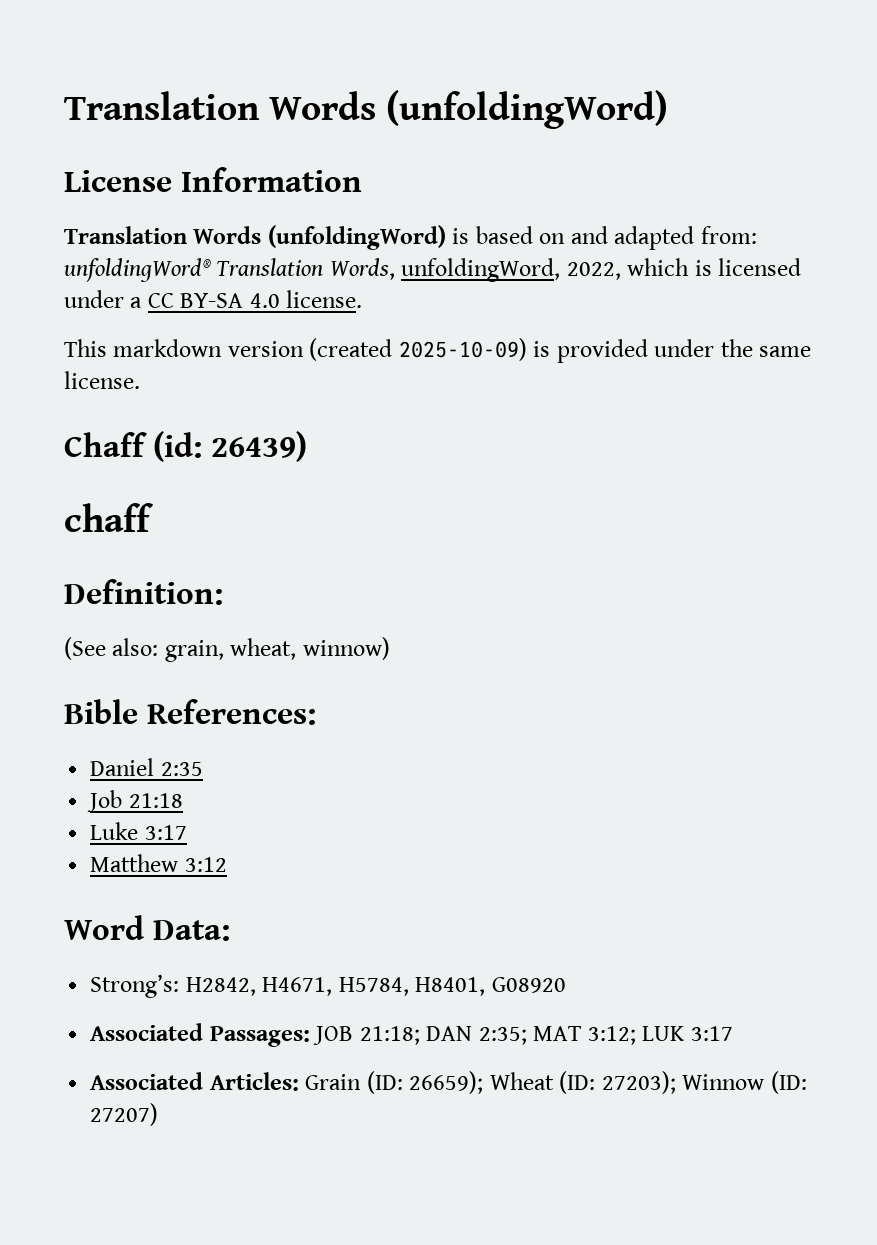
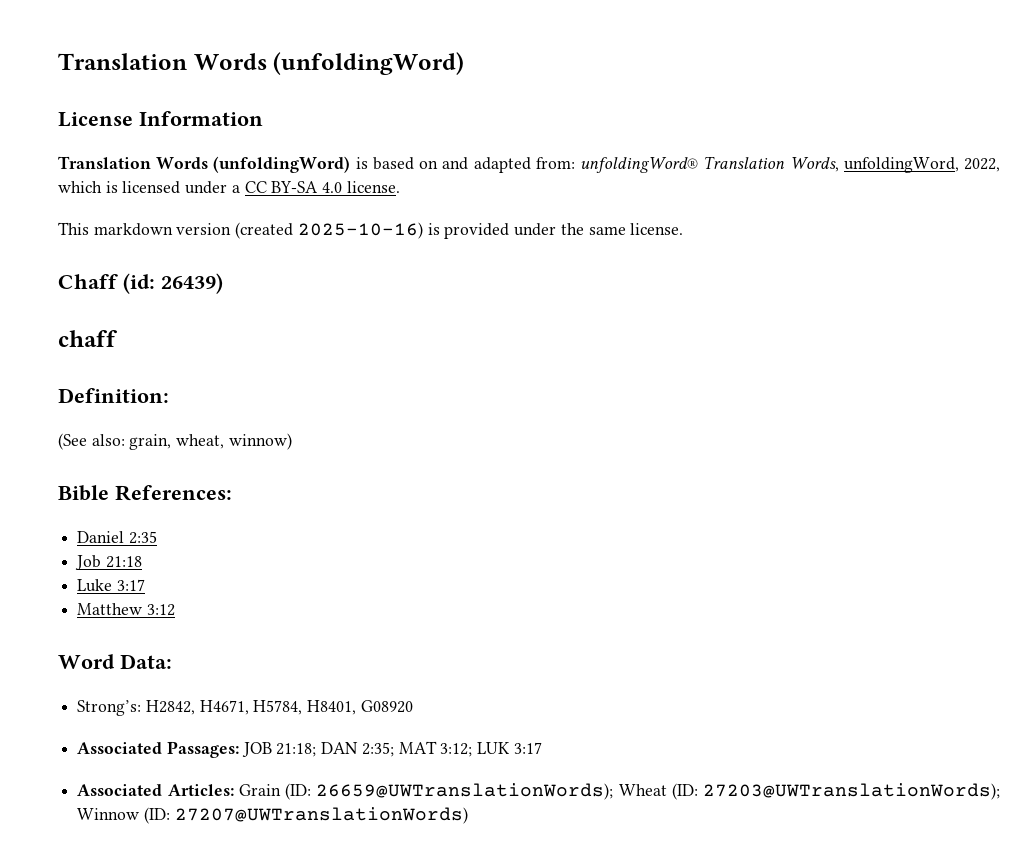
- This markdown version (created 2025-10-09) is provided under the same license.
+ This markdown version (created 2025-10-16) is provided under the same license.
- Associated Articles: Grain (ID: 26659); Wheat (ID: 27203); Winnow (ID: 27207)
+ Associated Articles: Grain (ID: 26659@UWTranslationWords); Wheat (ID: 27203@UWTranslationWords); Winnow (ID: 27207@UWTranslationWords)

